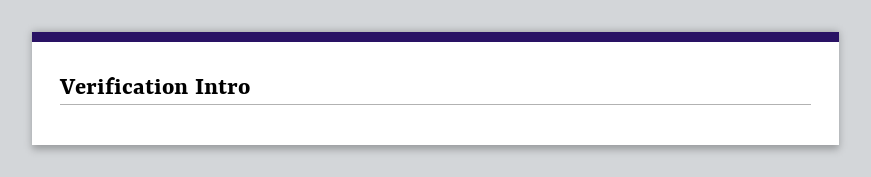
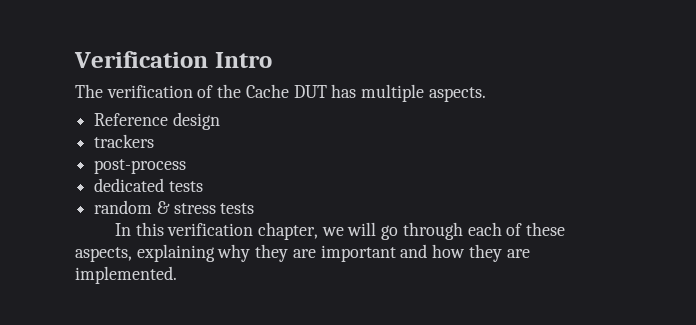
+ The verification of the Cache DUT has multiple aspects.
+ Reference design
+ trackers
+ post-process
+ dedicated tests
+ random & stress tests
+ In this verification chapter, we will go through each of these aspects, explaining why they are important and how they are implemented.

